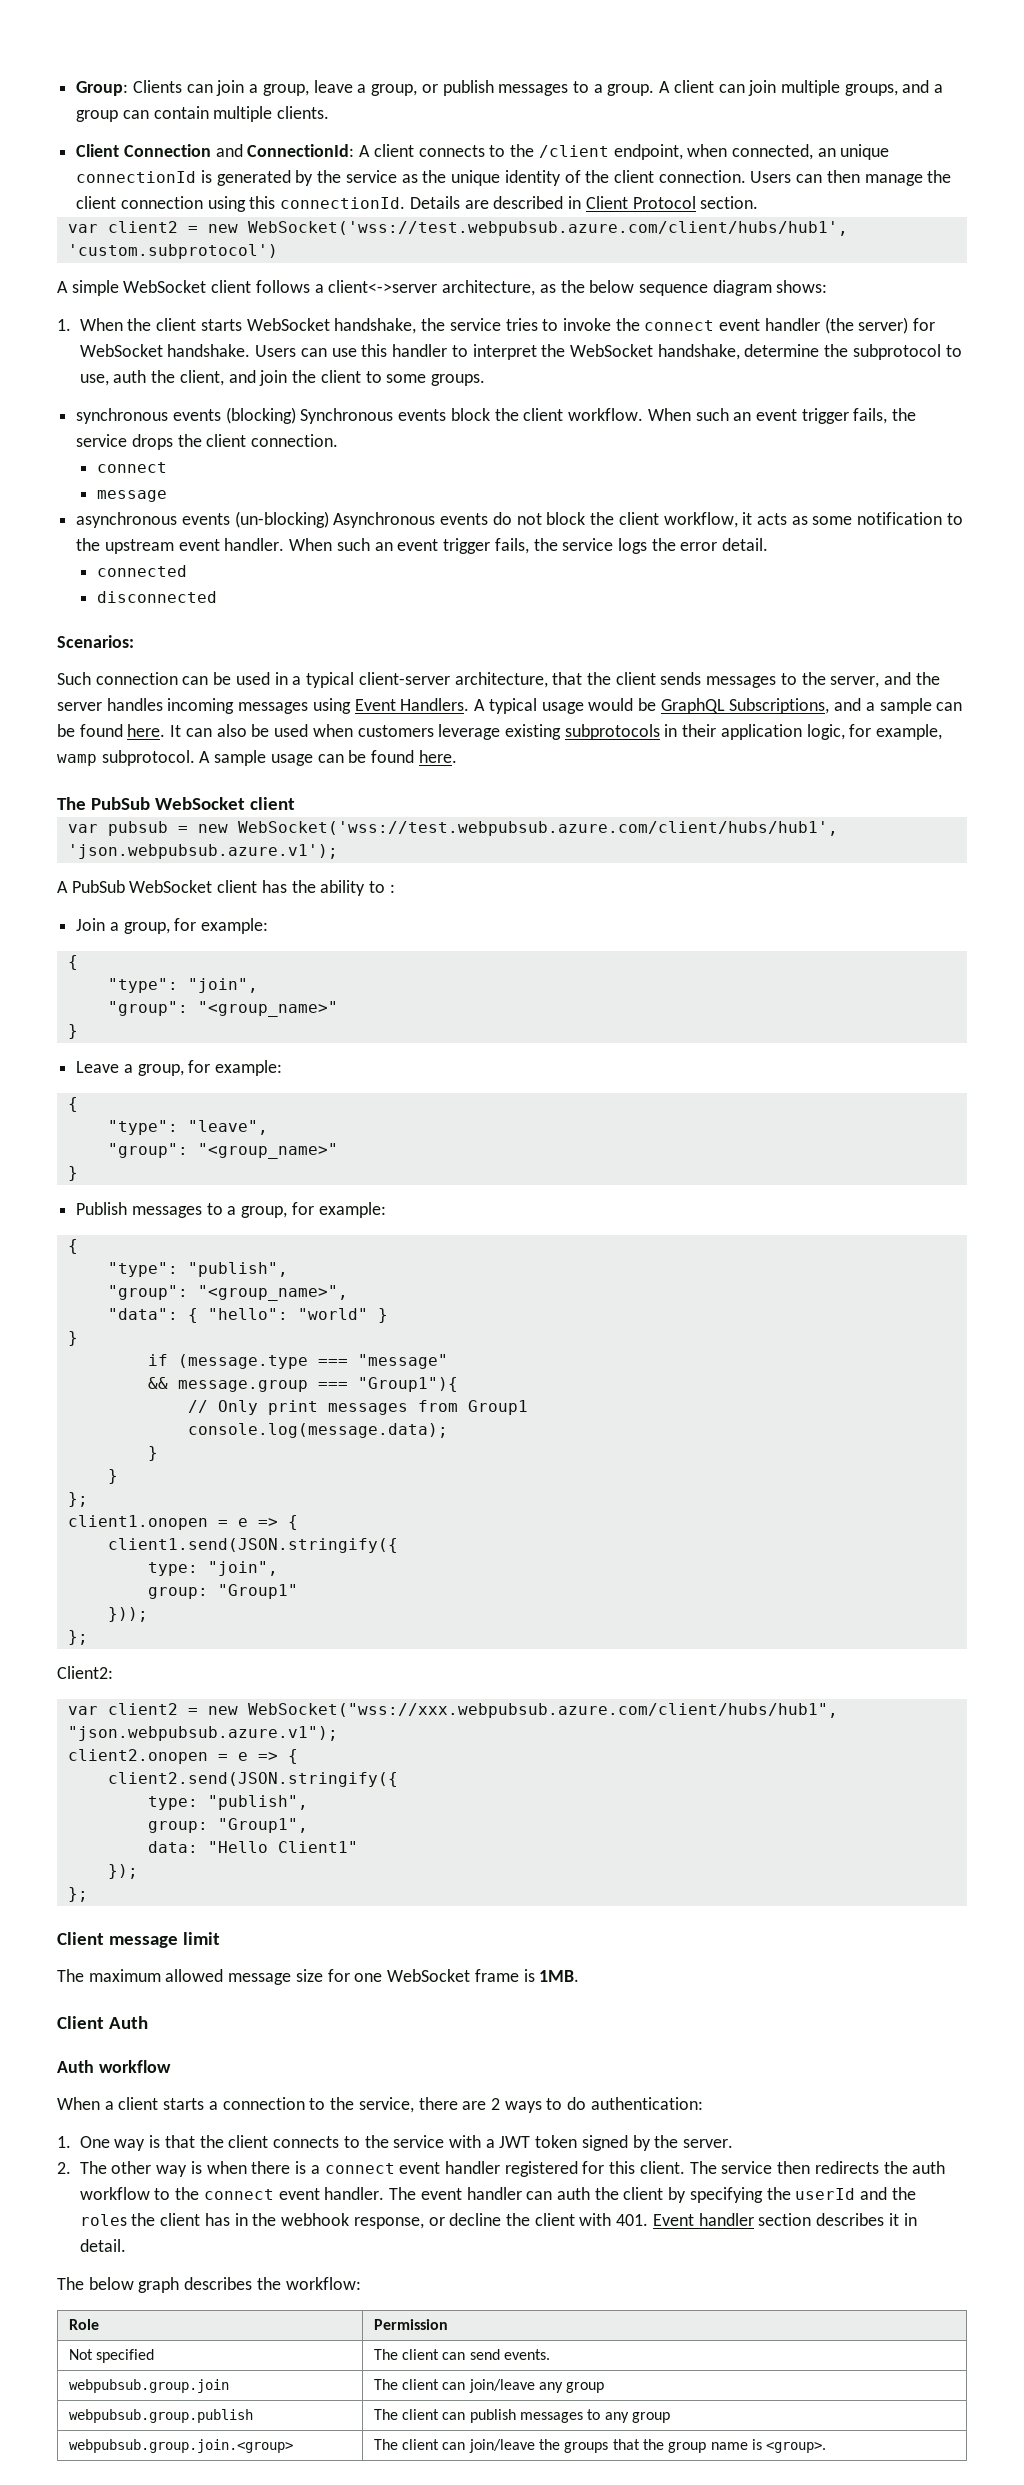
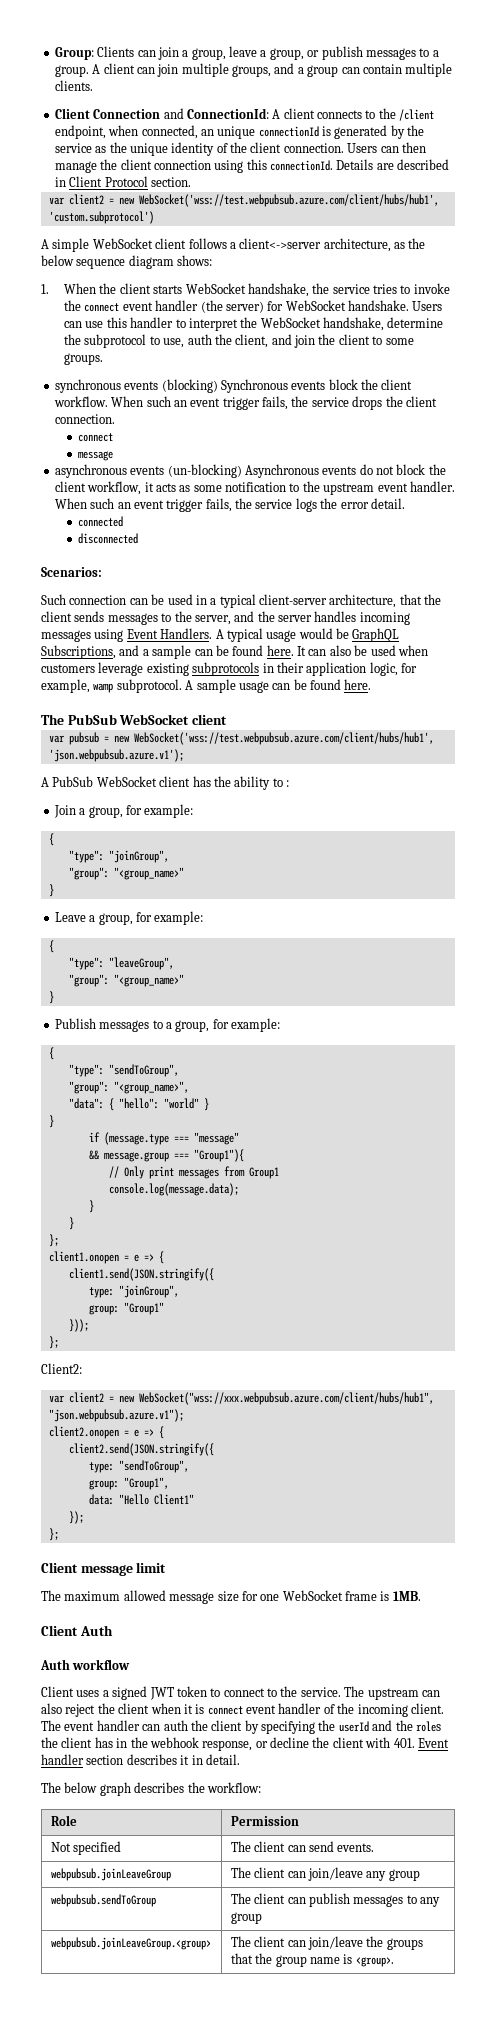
- "type": "join",
+ "type": "joinGroup",
- "type": "leave",
+ "type": "leaveGroup",
- "type": "publish",
+ "type": "sendToGroup",
- type: "join",
+ type: "joinGroup",
- type: "publish",
+ type: "sendToGroup",
- When a client starts a connection to the service, there are 2 ways to do authentication:
- 1. One way is that the client connects to the service with a JWT token signed by the server.
- 2. The other way is when there is a connect event handler registered for this client. The service then redirects the auth workflow to the connect event handler.
+ Client uses a signed JWT token to connect to the service. The upstream can also reject the client when it is connect event handler of the incoming client.
- webpubsub.group.join | The client can join/leave any group
+ webpubsub.joinLeaveGroup | The client can join/leave any group
- webpubsub.group.publish | The client can publish messages to any group
+ webpubsub.sendToGroup | The client can publish messages to any group
- webpubsub.group.join.<group> | The client can join/leave the groups that the group name is <group>.
+ webpubsub.joinLeaveGroup.<group> | The client can join/leave the groups that the group name is <group>.

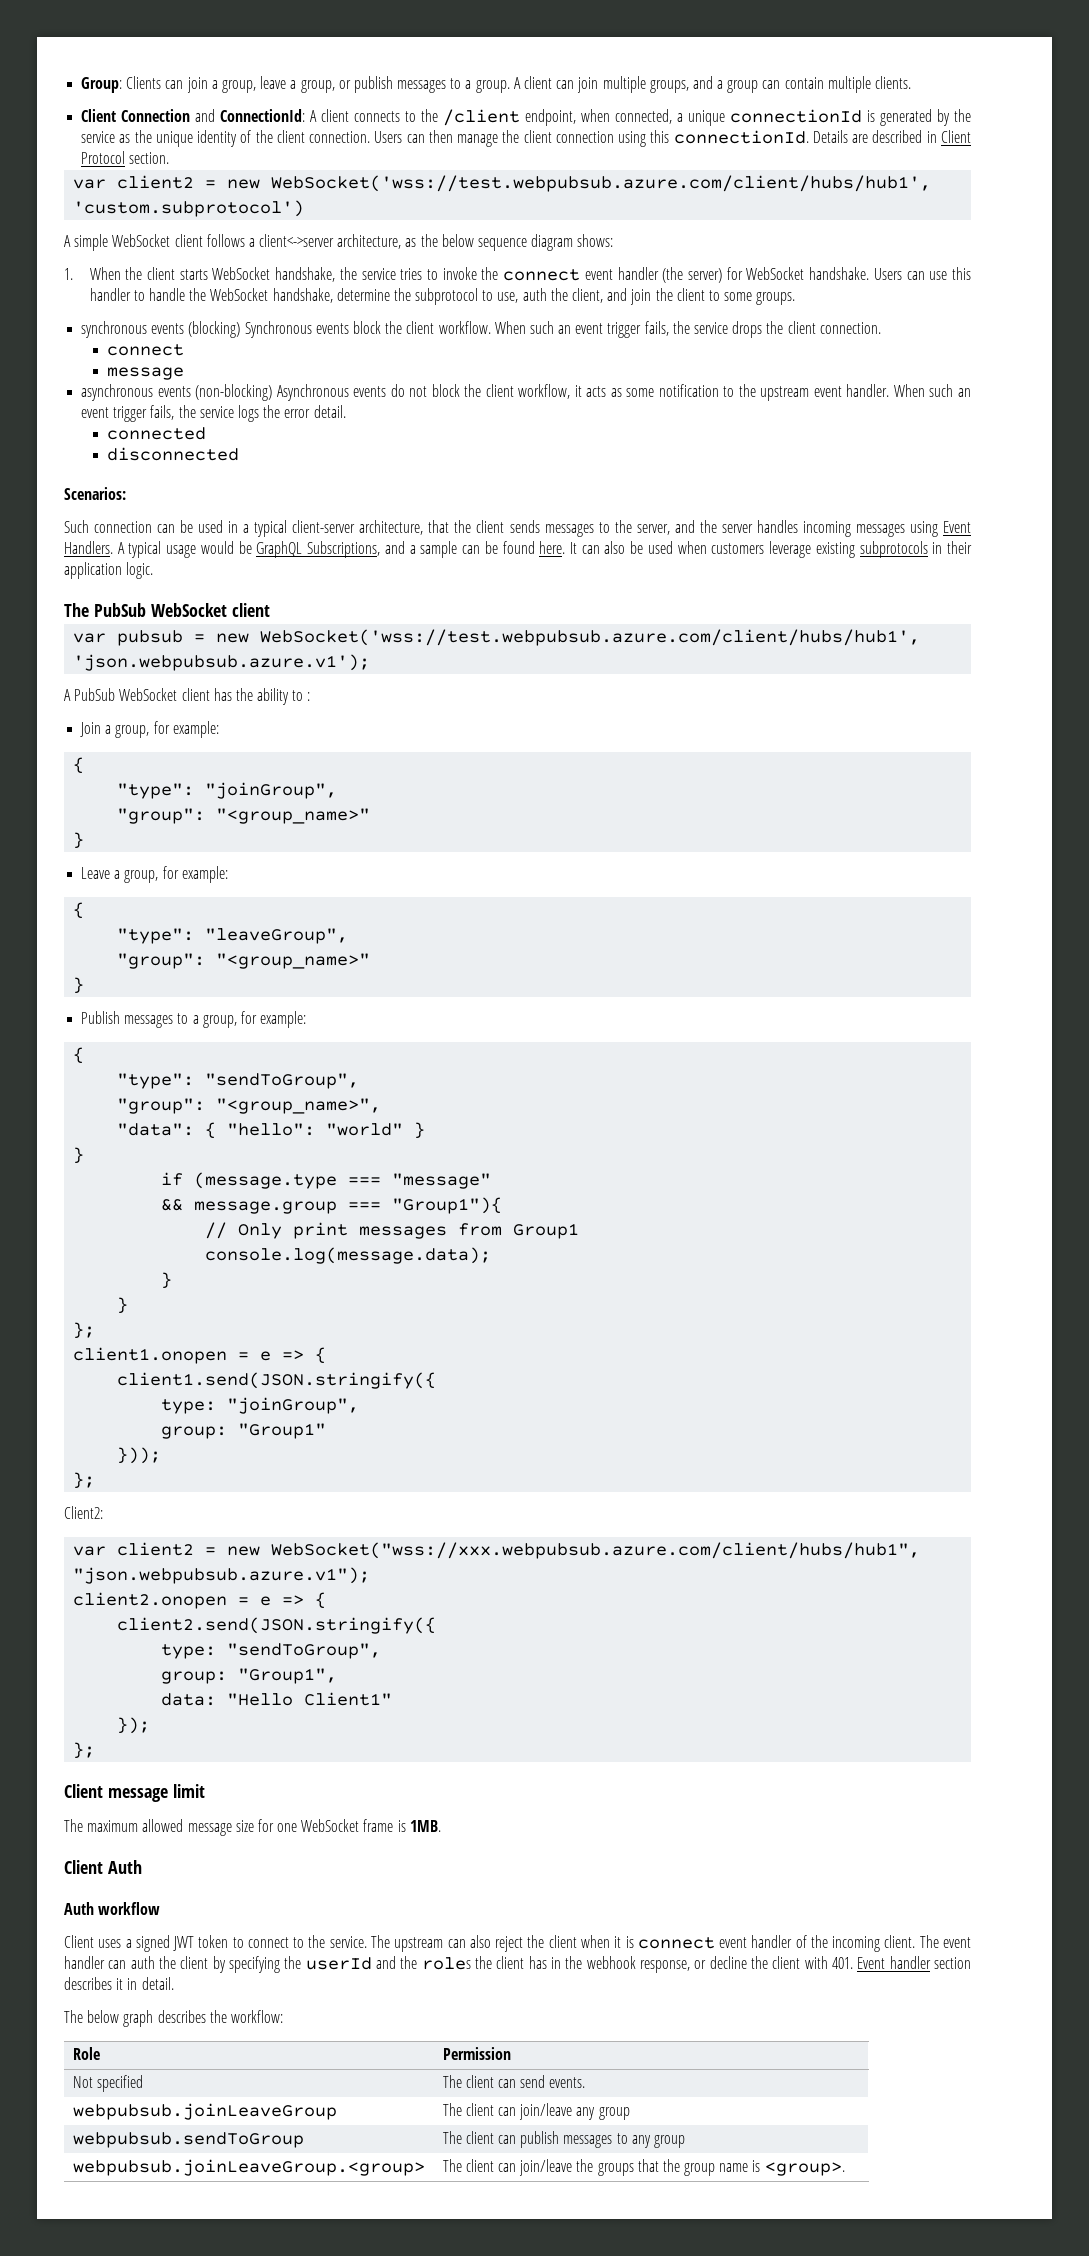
- Client Connection and ConnectionId: A client connects to the /client endpoint, when connected, an unique connectionId is generated by the service as the unique identity of the client connection.
+ Client Connection and ConnectionId: A client connects to the /client endpoint, when connected, a unique connectionId is generated by the service as the unique identity of the client connection.
- Users can use this handler to interpret the WebSocket handshake, determine the subprotocol to use, auth the client, and join the client to some groups.
+ Users can use this handler to handle the WebSocket handshake, determine the subprotocol to use, auth the client, and join the client to some groups.
- asynchronous events (un-blocking) Asynchronous events do not block the client workflow, it acts as some notification to the upstream event handler.
+ asynchronous events (non-blocking) Asynchronous events do not block the client workflow, it acts as some notification to the upstream event handler.
- It can also be used when customers leverage existing subprotocols in their application logic, for example, wamp subprotocol. A sample usage can be found here.
+ It can also be used when customers leverage existing subprotocols in their application logic.

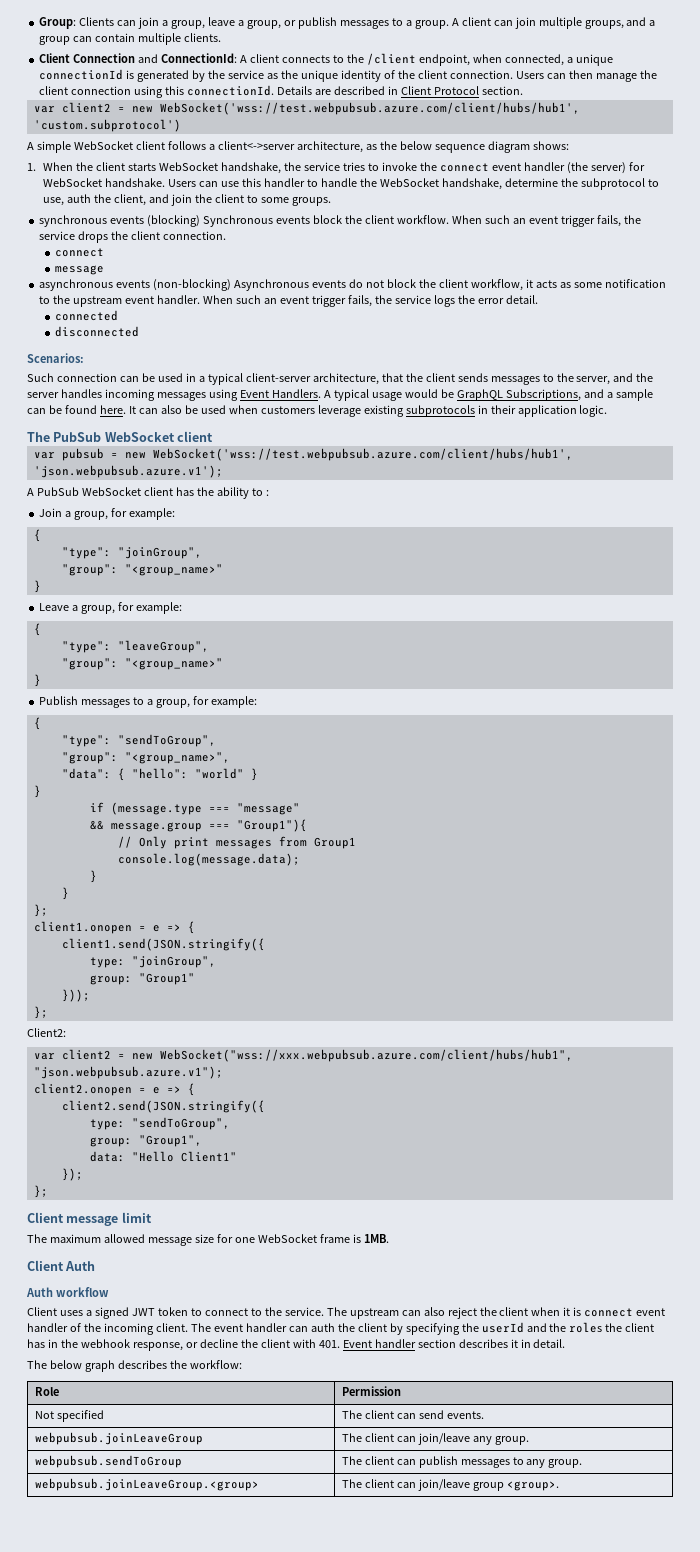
- webpubsub.joinLeaveGroup | The client can join/leave any group
+ webpubsub.joinLeaveGroup | The client can join/leave any group.
- webpubsub.sendToGroup | The client can publish messages to any group
+ webpubsub.sendToGroup | The client can publish messages to any group.
- webpubsub.joinLeaveGroup.<group> | The client can join/leave the groups that the group name is <group>.
+ webpubsub.joinLeaveGroup.<group> | The client can join/leave group <group>.

